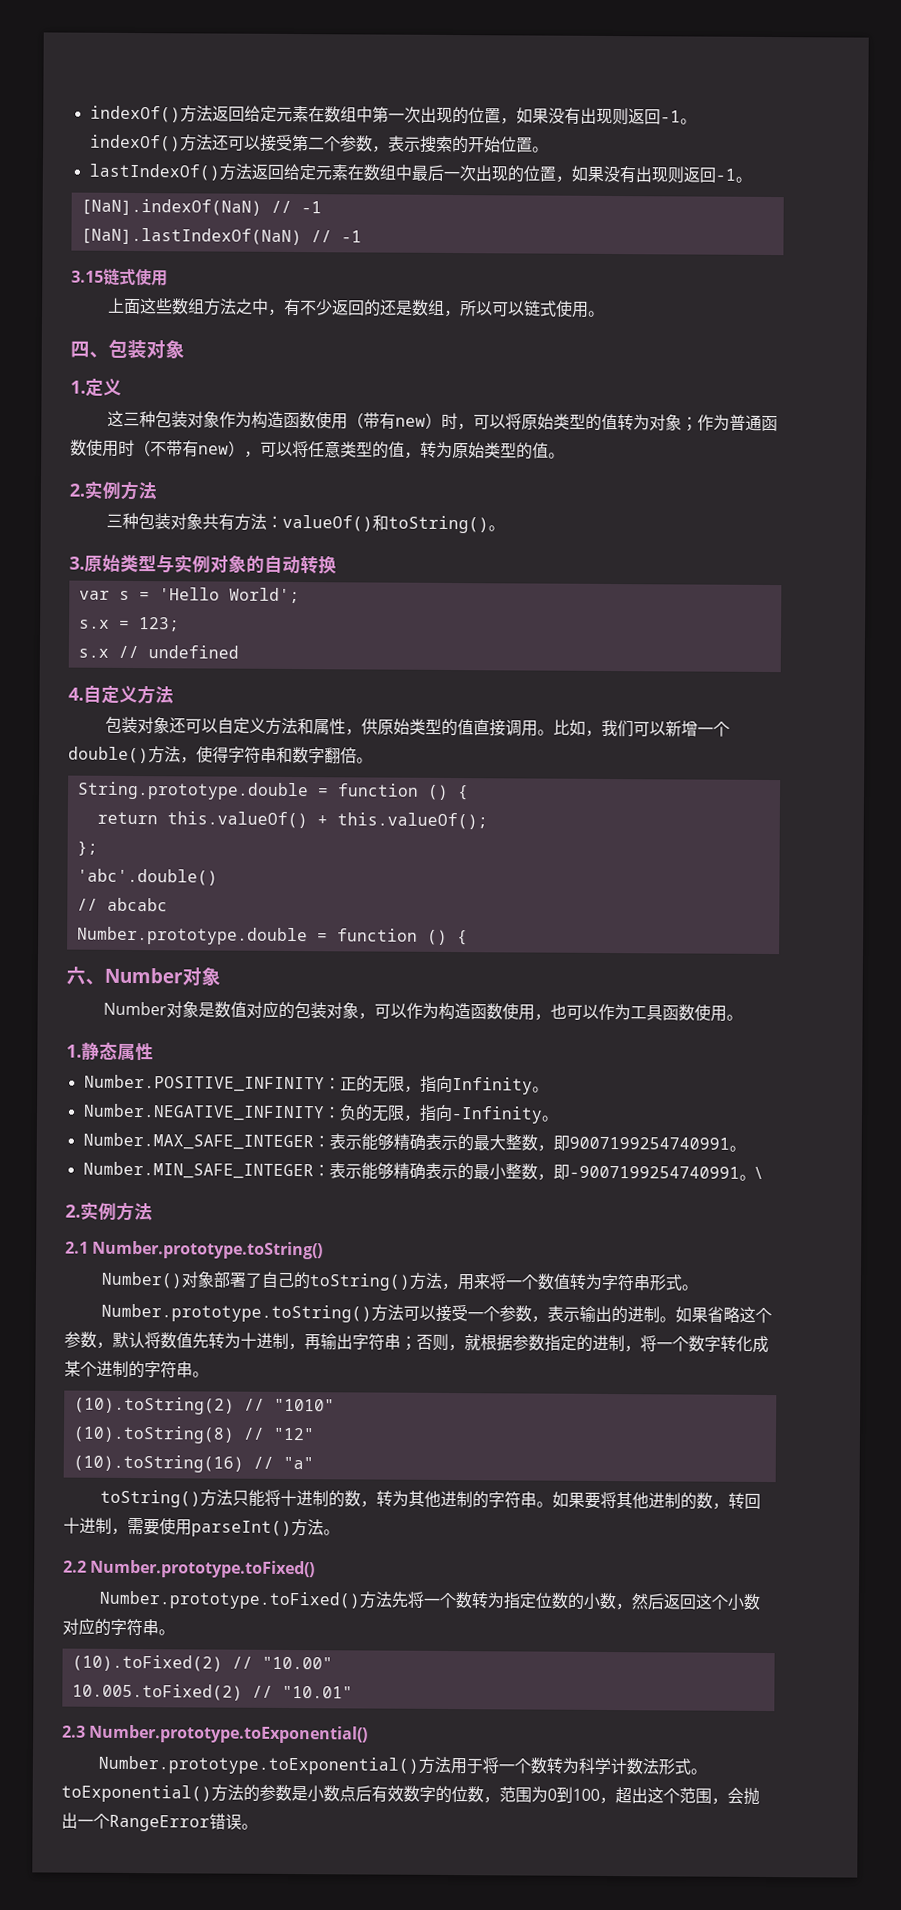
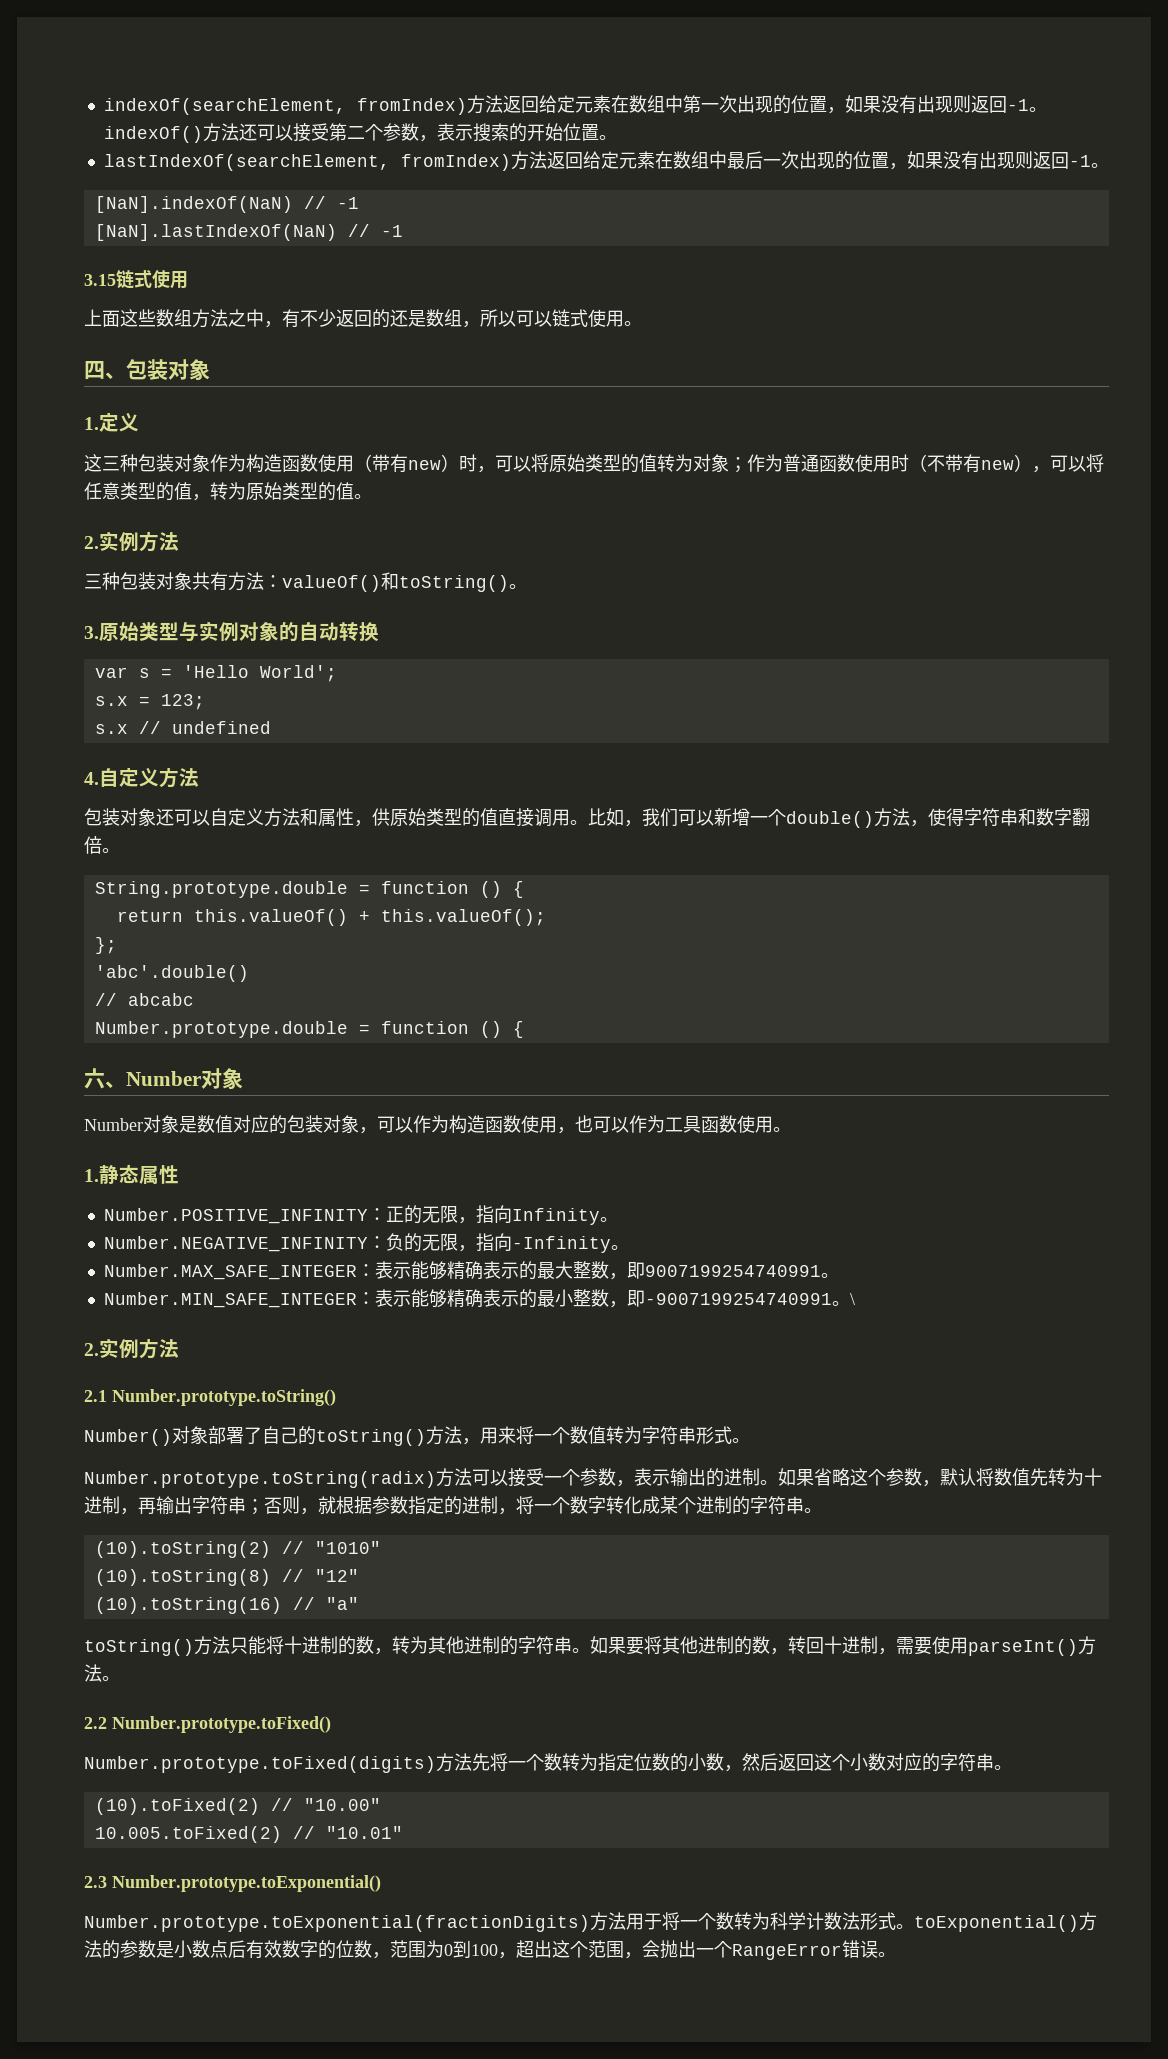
- indexOf()方法返回给定元素在数组中第一次出现的位置，如果没有出现则返回-1。indexOf()方法还可以接受第二个参数，表示搜索的开始位置。
+ indexOf(searchElement, fromIndex)方法返回给定元素在数组中第一次出现的位置，如果没有出现则返回-1。indexOf()方法还可以接受第二个参数，表示搜索的开始位置。
- lastIndexOf()方法返回给定元素在数组中最后一次出现的位置，如果没有出现则返回-1。
+ lastIndexOf(searchElement, fromIndex)方法返回给定元素在数组中最后一次出现的位置，如果没有出现则返回-1。
- Number.prototype.toString()方法可以接受一个参数，表示输出的进制。
+ Number.prototype.toString(radix)方法可以接受一个参数，表示输出的进制。
- Number.prototype.toFixed()方法先将一个数转为指定位数的小数，然后返回这个小数对应的字符串。
+ Number.prototype.toFixed(digits)方法先将一个数转为指定位数的小数，然后返回这个小数对应的字符串。
- Number.prototype.toExponential()方法用于将一个数转为科学计数法形式。toExponential()方法的参数是小数点后有效数字的位数，范围为0到100，超出这个范围，会抛出一个RangeError错误。
+ Number.prototype.toExponential(fractionDigits)方法用于将一个数转为科学计数法形式。toExponential()方法的参数是小数点后有效数字的位数，范围为0到100，超出这个范围，会抛出一个RangeError错误。

